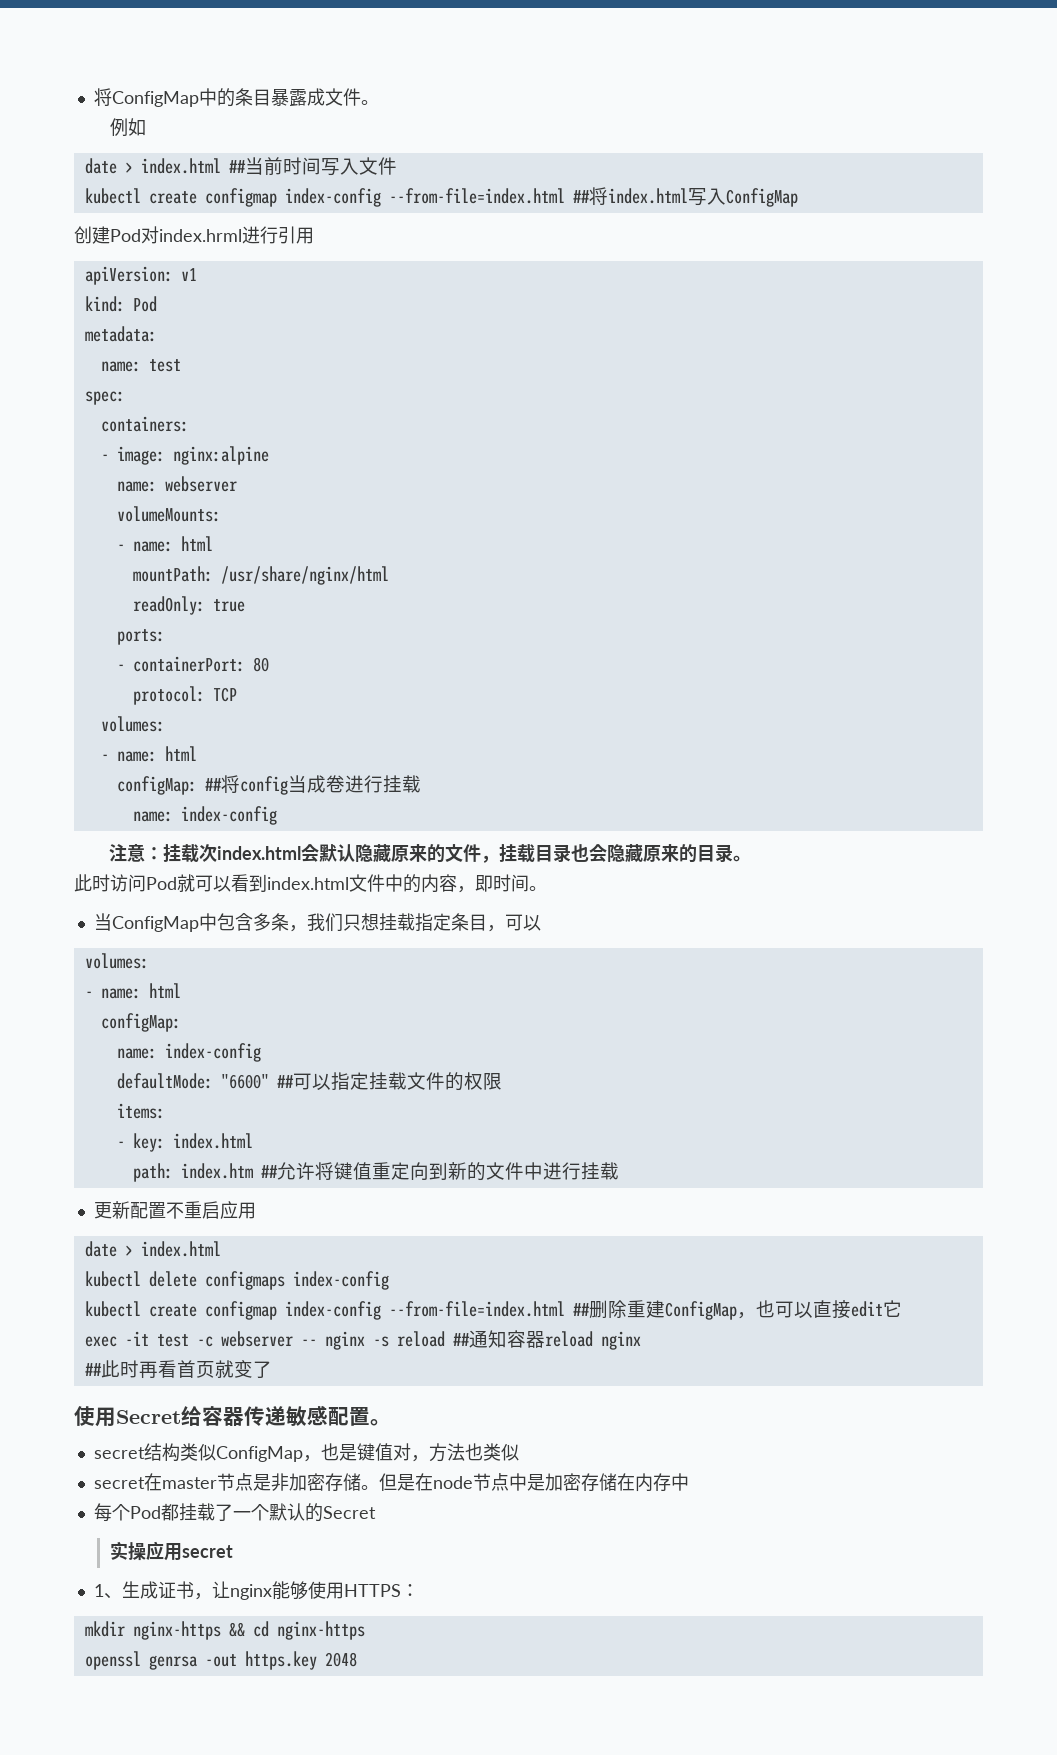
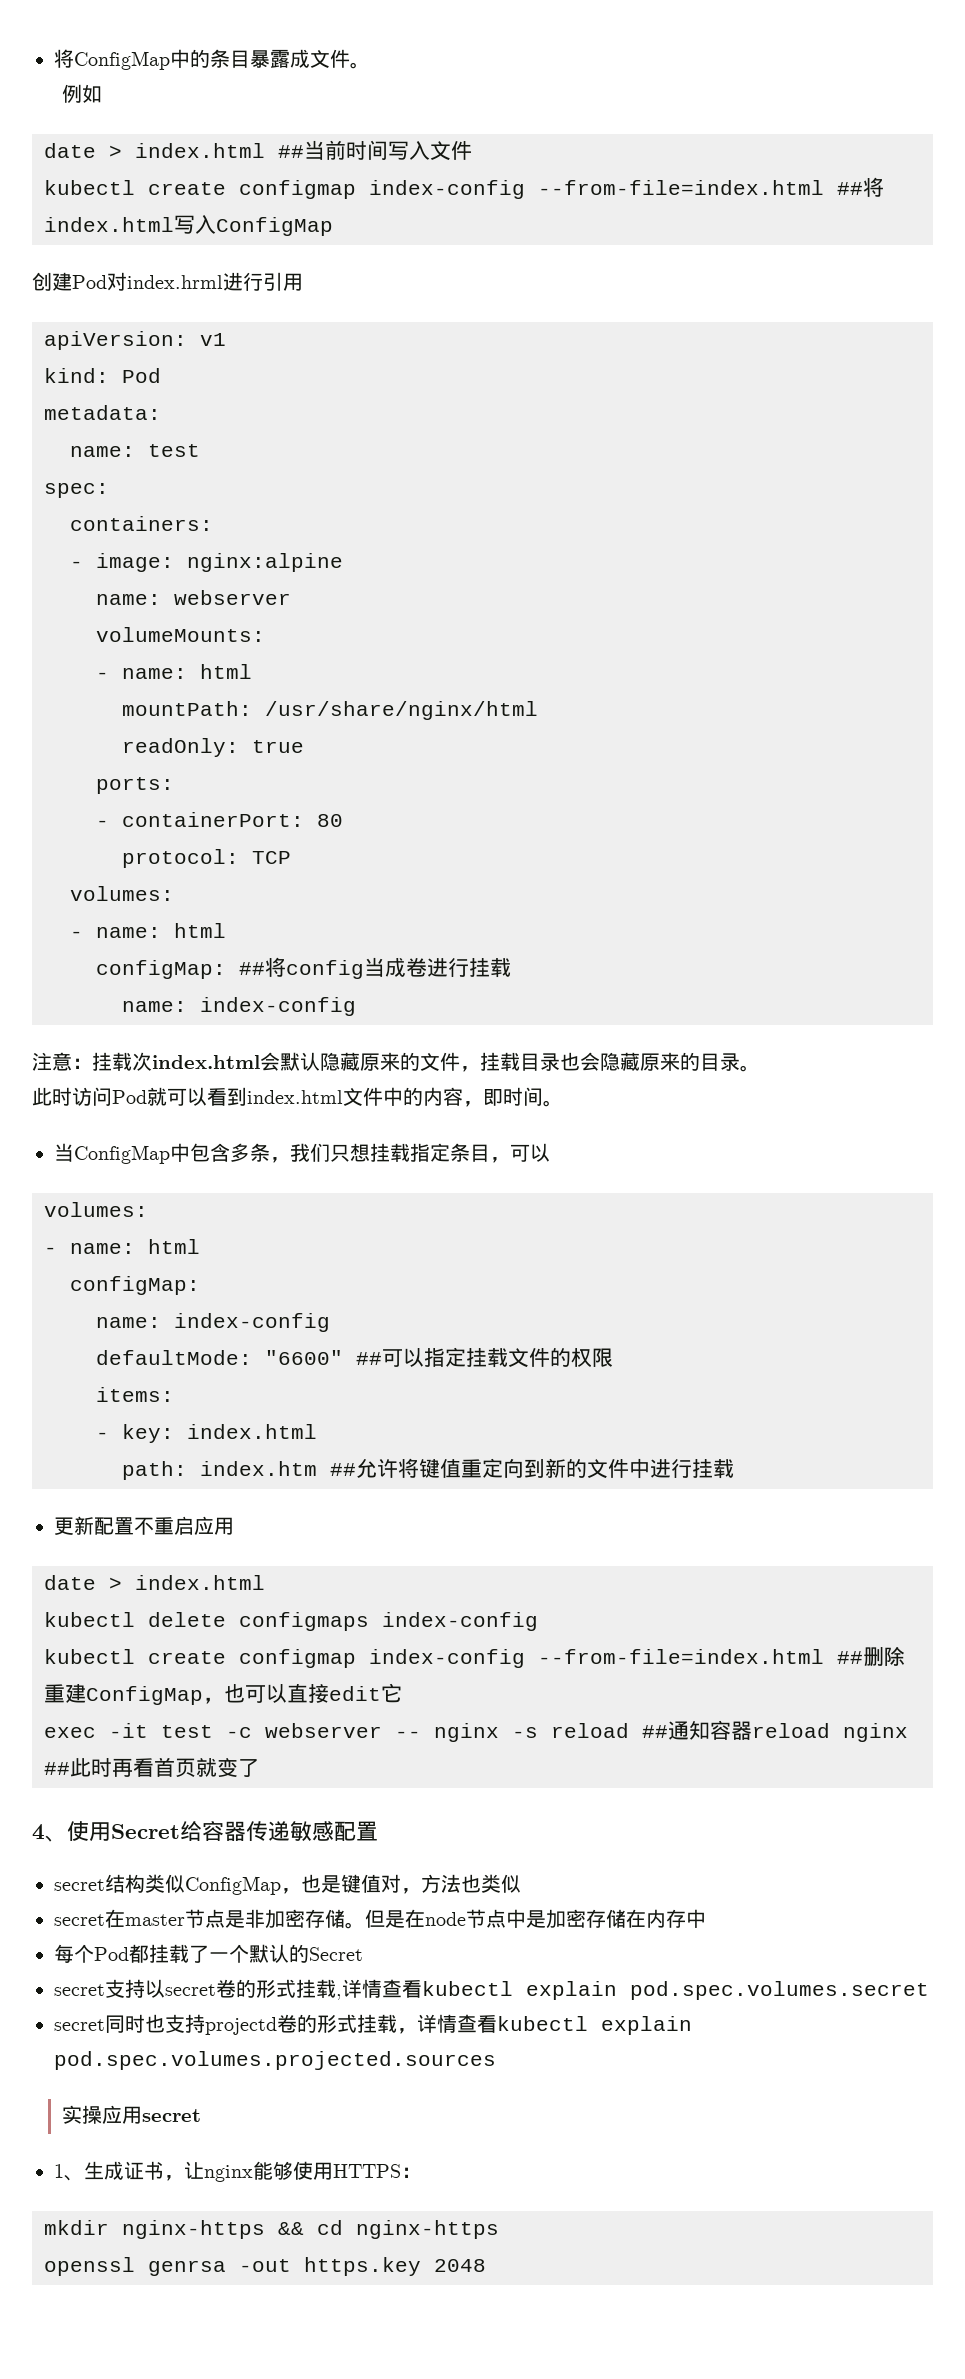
- 使用Secret给容器传递敏感配置。
+ 4、使用Secret给容器传递敏感配置
+ secret支持以secret卷的形式挂载,详情查看kubectl explain pod.spec.volumes.secret
+ secret同时也支持projectd卷的形式挂载，详情查看kubectl explain pod.spec.volumes.projected.sources

